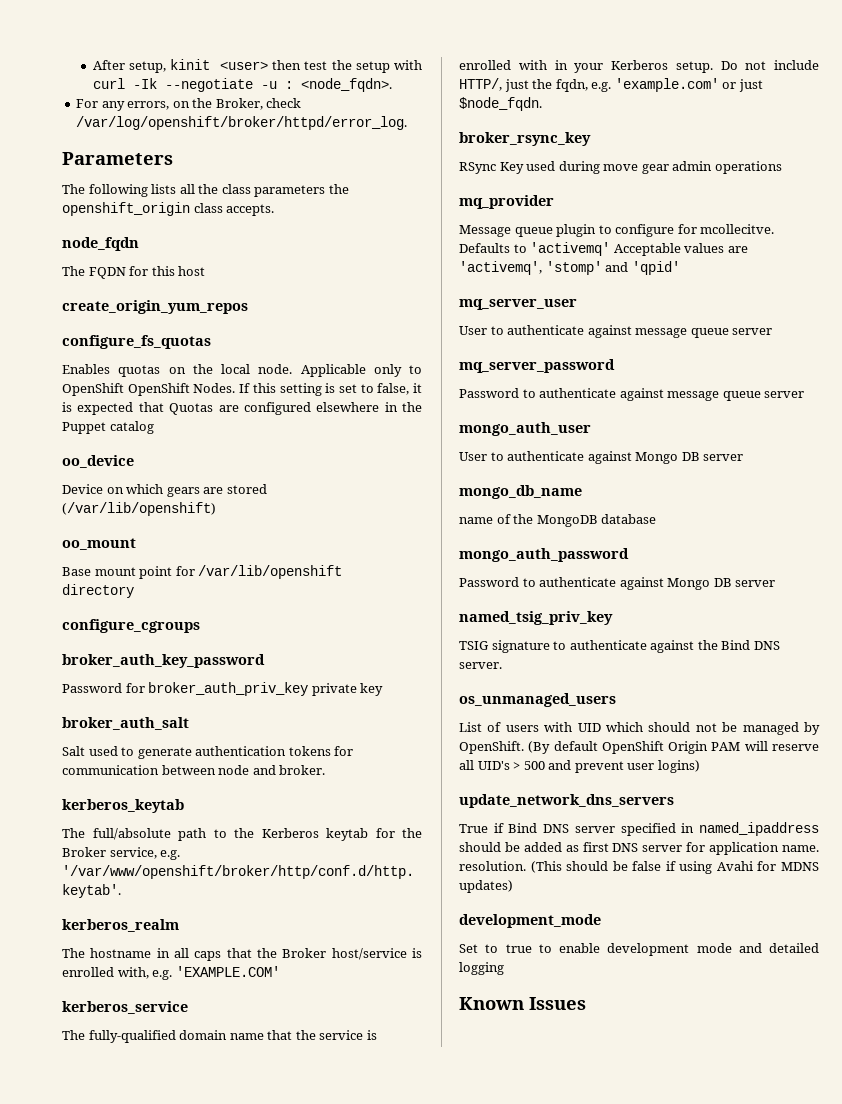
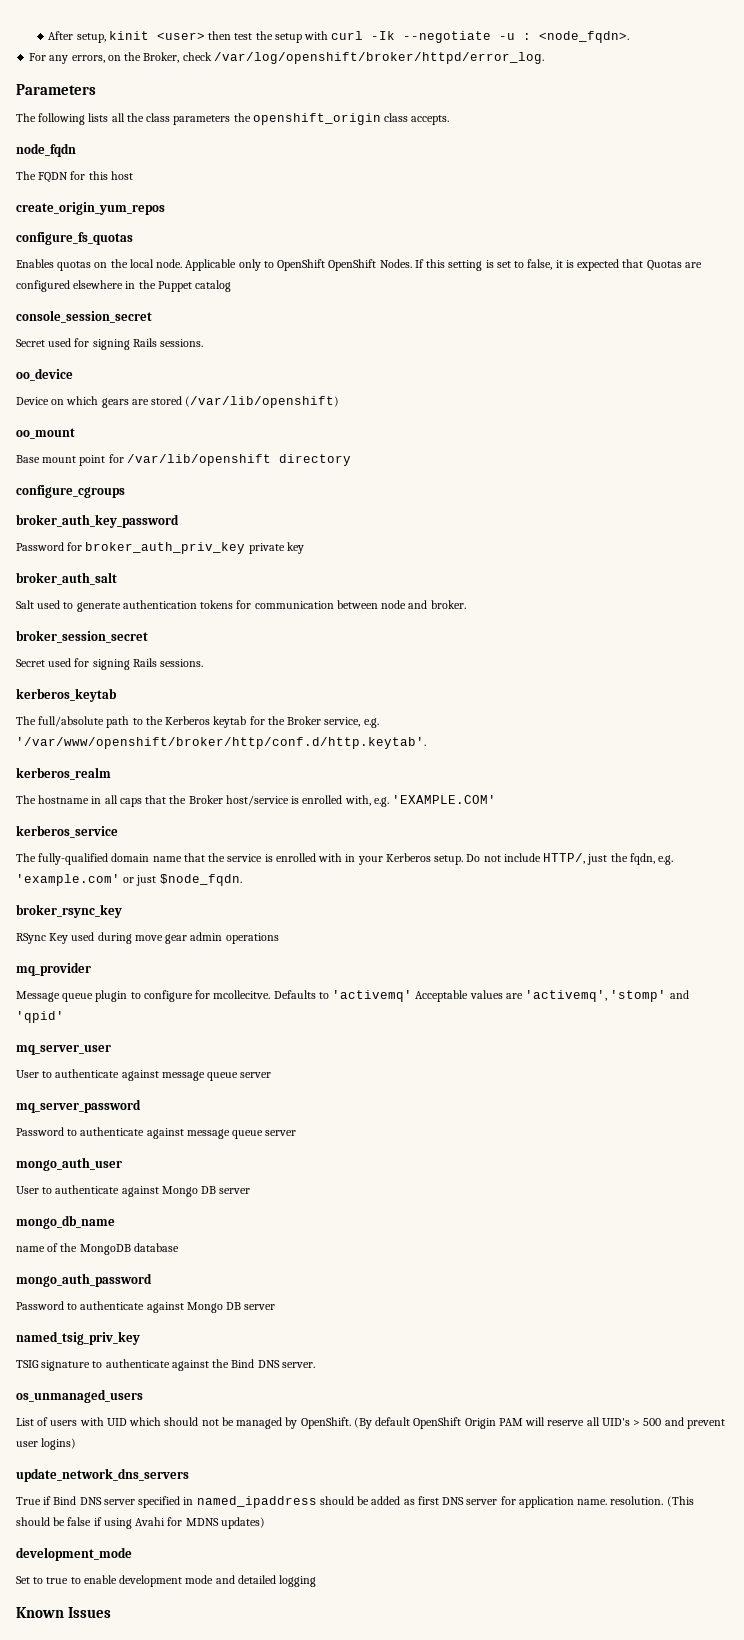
+ console_session_secret
+ Secret used for signing Rails sessions.
+ broker_session_secret
+ Secret used for signing Rails sessions.

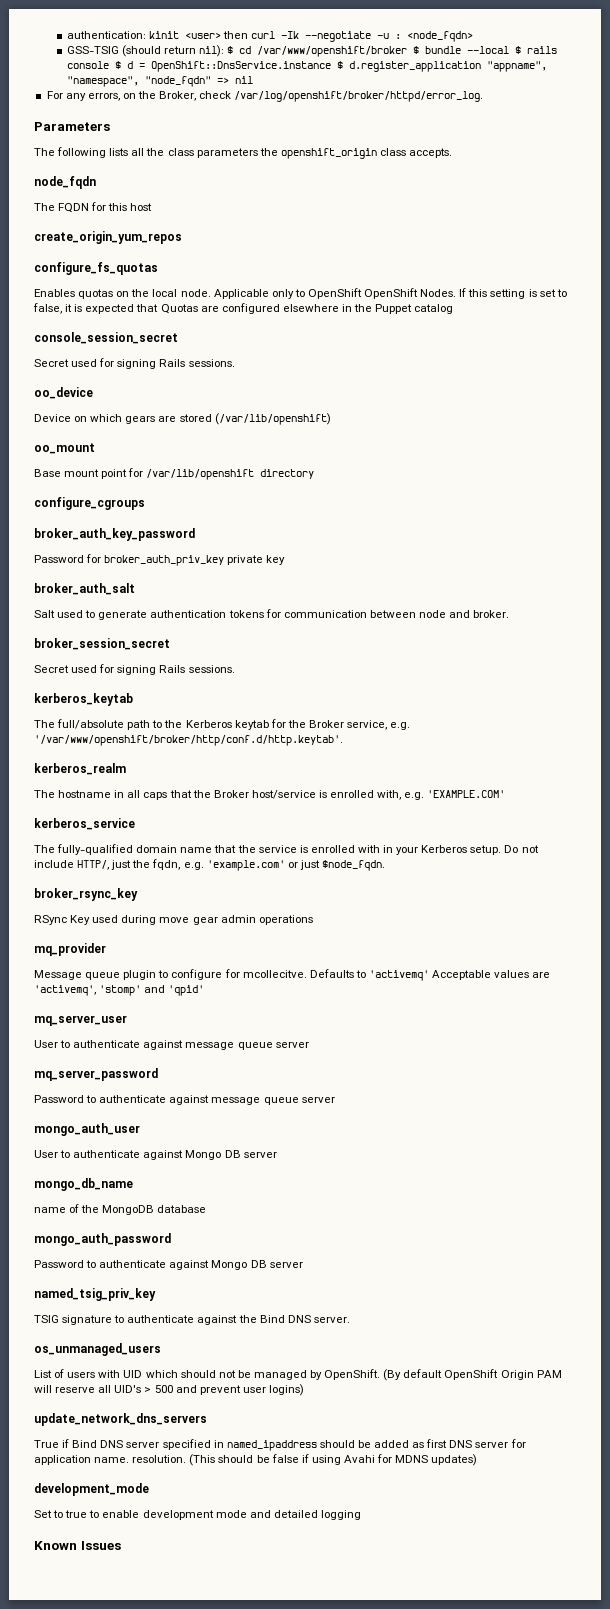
- After setup, kinit <user> then test the setup with curl -Ik --negotiate -u : <node_fqdn>.
+ authentication: kinit <user> then curl -Ik --negotiate -u : <node_fqdn>
+ GSS-TSIG (should return nil): $ cd /var/www/openshift/broker $ bundle --local $ rails console $ d = OpenShift::DnsService.instance $ d.register_application "appname", "namespace", "node_fqdn" => nil

